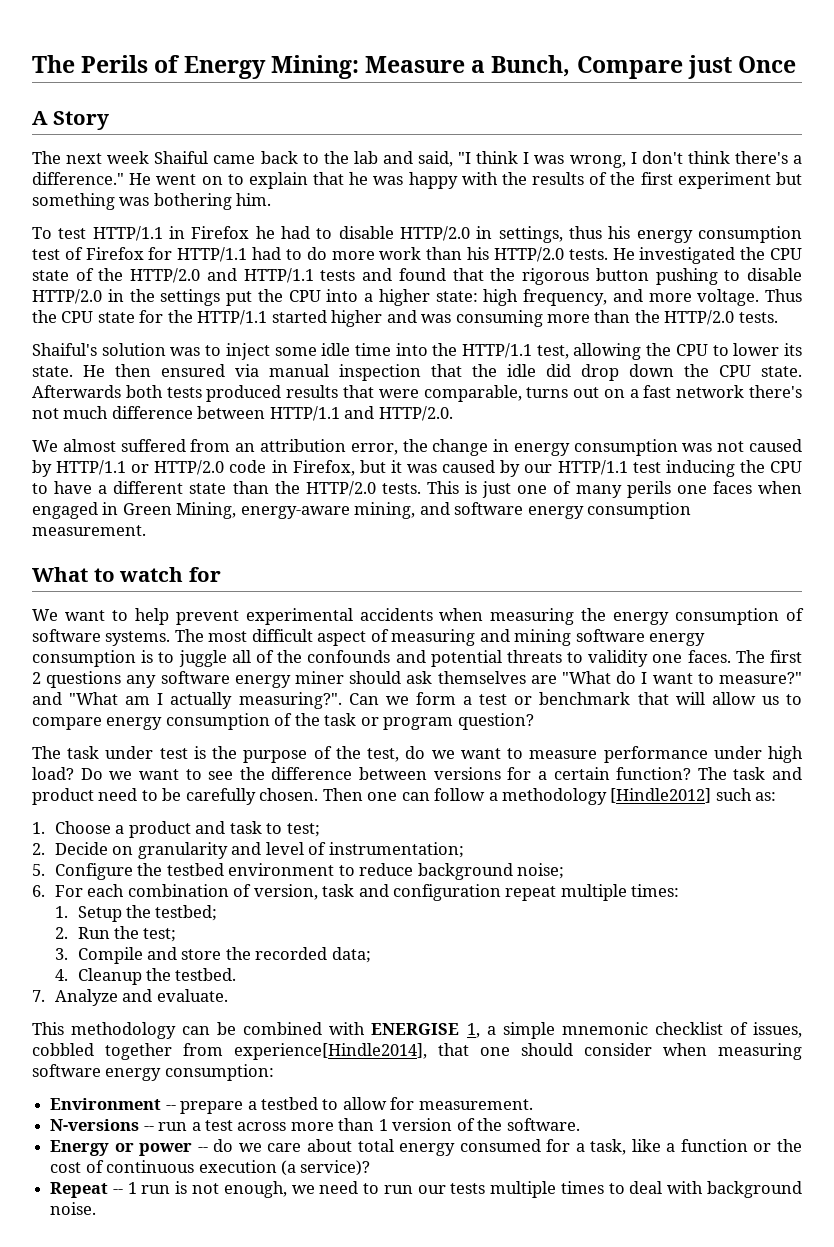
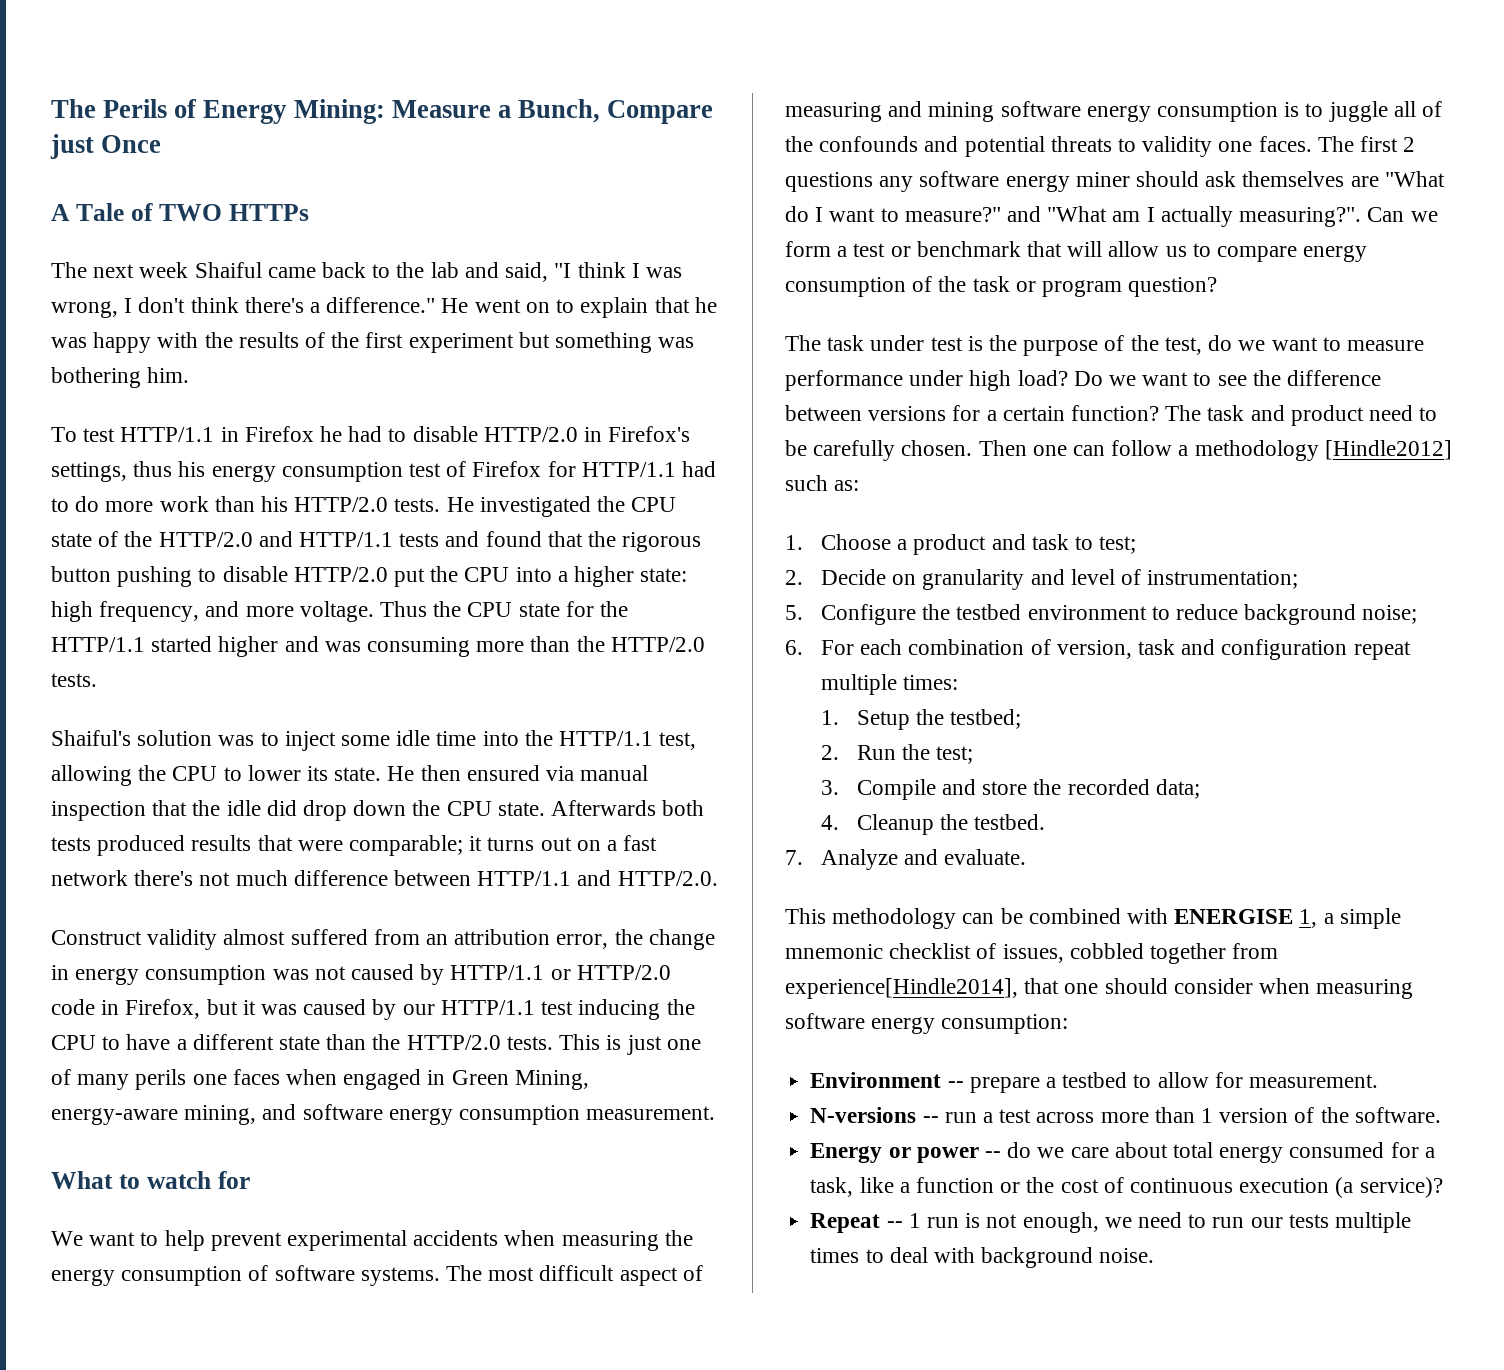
- A Story
+ A Tale of TWO HTTPs
- To test HTTP/1.1 in Firefox he had to disable HTTP/2.0 in settings, thus his energy consumption test of Firefox for HTTP/1.1 had to do more work than his HTTP/2.0 tests.
+ To test HTTP/1.1 in Firefox he had to disable HTTP/2.0 in Firefox's settings, thus his energy consumption test of Firefox for HTTP/1.1 had to do more work than his HTTP/2.0 tests.
- He investigated the CPU state of the HTTP/2.0 and HTTP/1.1 tests and found that the rigorous button pushing to disable HTTP/2.0 in the settings put the CPU into a higher state: high frequency, and more voltage.
+ He investigated the CPU state of the HTTP/2.0 and HTTP/1.1 tests and found that the rigorous button pushing to disable HTTP/2.0 put the CPU into a higher state: high frequency, and more voltage.
- Afterwards both tests produced results that were comparable, turns out on a fast network there's not much difference between HTTP/1.1 and HTTP/2.0.
+ Afterwards both tests produced results that were comparable; it turns out on a fast network there's not much difference between HTTP/1.1 and HTTP/2.0.
- We almost suffered from an attribution error, the change in energy consumption was not caused by HTTP/1.1 or HTTP/2.0 code in Firefox, but it was caused by our HTTP/1.1 test inducing the CPU to have a different state than the HTTP/2.0 tests.
+ Construct validity almost suffered from an attribution error, the change in energy consumption was not caused by HTTP/1.1 or HTTP/2.0 code in Firefox, but it was caused by our HTTP/1.1 test inducing the CPU to have a different state than the HTTP/2.0 tests.

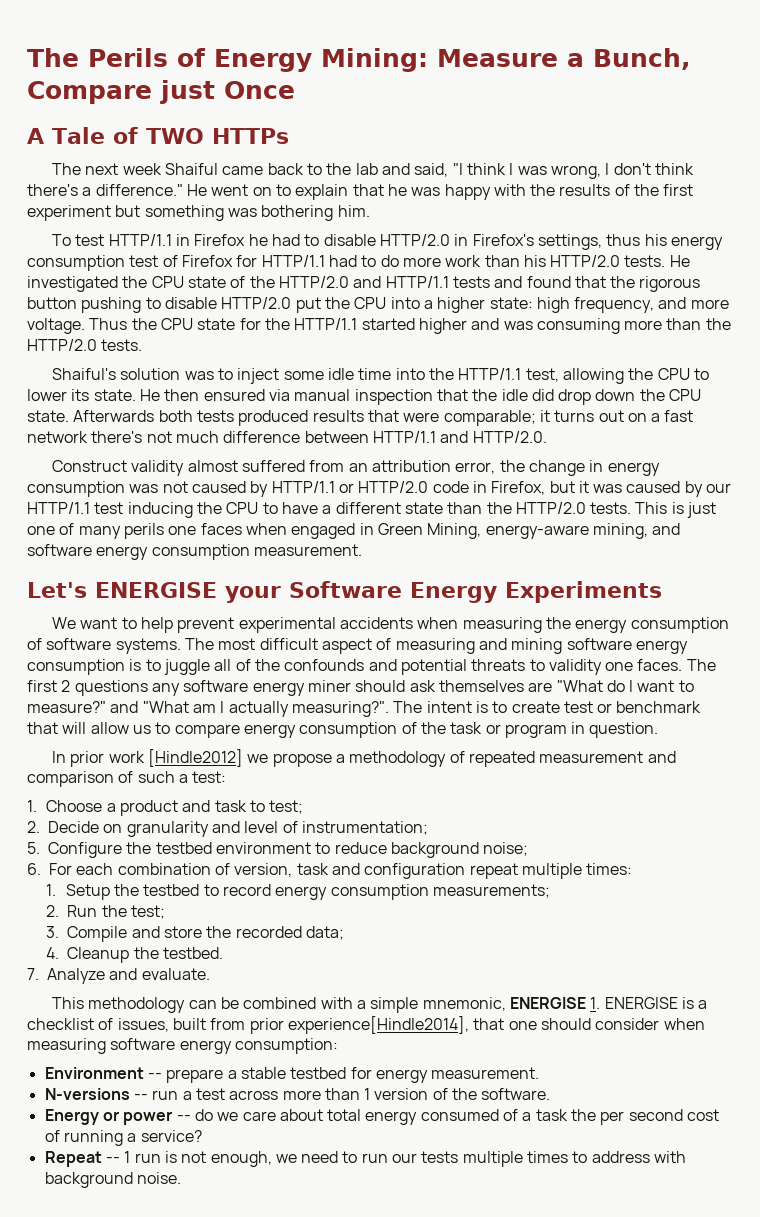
- What to watch for
+ Let's ENERGISE your Software Energy Experiments
- Can we form a test or benchmark that will allow us to compare energy consumption of the task or program question?
- The task under test is the purpose of the test, do we want to measure performance under high load? Do we want to see the difference between versions for a certain function? The task and product need to be carefully chosen. Then one can follow a methodology [Hindle2012] such as:
+ The intent is to create test or benchmark that will allow us to compare energy consumption of the task or program in question.
+ In prior work [Hindle2012] we propose a methodology of repeated measurement and comparison of such a test:
- 1. Setup the testbed;
+ 1. Setup the testbed to record energy consumption measurements;
- This methodology can be combined with ENERGISE 1, a simple mnemonic checklist of issues, cobbled together from experience[Hindle2014], that one should consider when measuring software energy consumption:
+ This methodology can be combined with a simple mnemonic, ENERGISE 1. ENERGISE is a checklist of issues, built from prior experience[Hindle2014], that one should consider when measuring software energy consumption:
- Environment -- prepare a testbed to allow for measurement.
+ Environment -- prepare a stable testbed for energy measurement.
- Energy or power -- do we care about total energy consumed for a task, like a function or the cost of continuous execution (a service)?
+ Energy or power -- do we care about total energy consumed of a task the per second cost of running a service?
- Repeat -- 1 run is not enough, we need to run our tests multiple times to deal with background noise.
+ Repeat -- 1 run is not enough, we need to run our tests multiple times to address with background noise.

